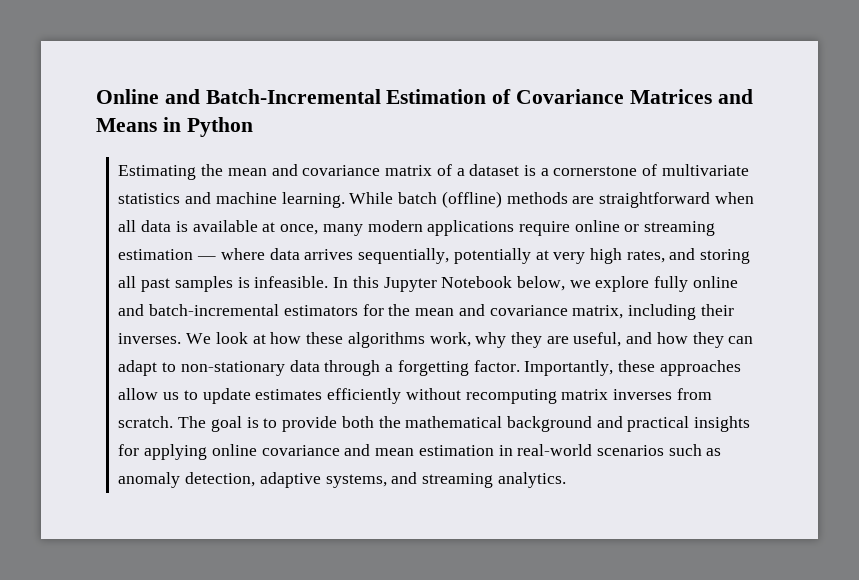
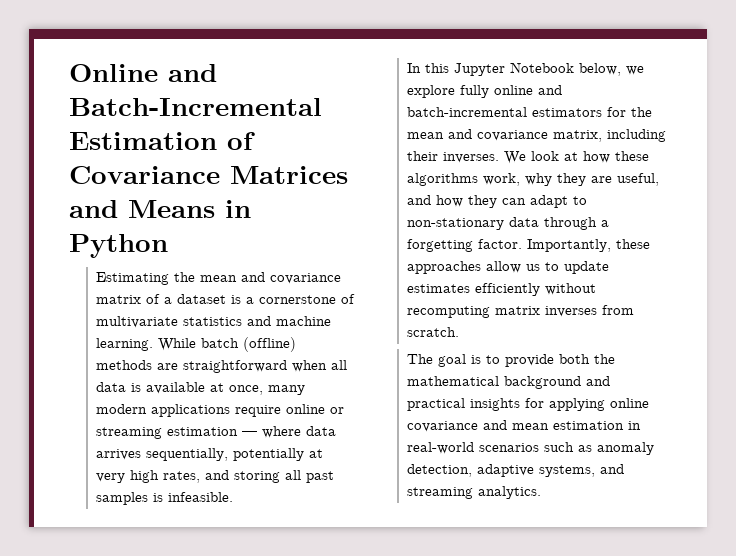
- While batch (offline) methods are straightforward when all data is available at once, many modern applications require online or streaming estimation — where data arrives sequentially, potentially at very high rates, and storing all past samples is infeasible. In this Jupyter Notebook below, we explore fully online and batch-incremental estimators for the mean and covariance matrix, including their inverses.
+ While batch (offline) methods are straightforward when all data is available at once, many modern applications require online or streaming estimation — where data arrives sequentially, potentially at very high rates, and storing all past samples is infeasible.
+ In this Jupyter Notebook below, we explore fully online and batch-incremental estimators for the mean and covariance matrix, including their inverses.
- Importantly, these approaches allow us to update estimates efficiently without recomputing matrix inverses from scratch. The goal is to provide both the mathematical background and practical insights for applying online covariance and mean estimation in real-world scenarios such as anomaly detection, adaptive systems, and streaming analytics.
+ Importantly, these approaches allow us to update estimates efficiently without recomputing matrix inverses from scratch.
+ The goal is to provide both the mathematical background and practical insights for applying online covariance and mean estimation in real-world scenarios such as anomaly detection, adaptive systems, and streaming analytics.

